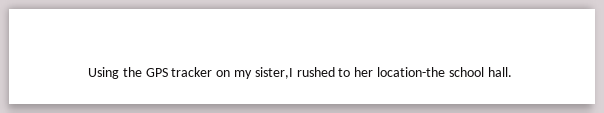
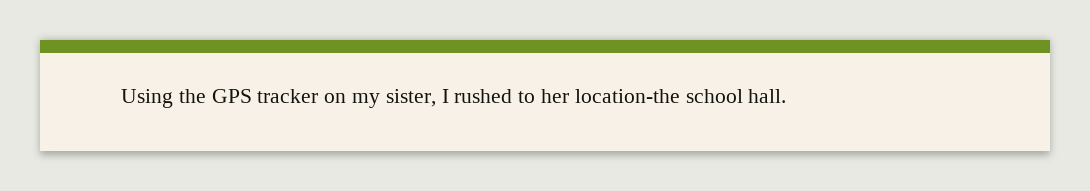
- Using the GPS tracker on my sister,I rushed to her location-the school hall.
+ Using the GPS tracker on my sister, I rushed to her location-the school hall.

